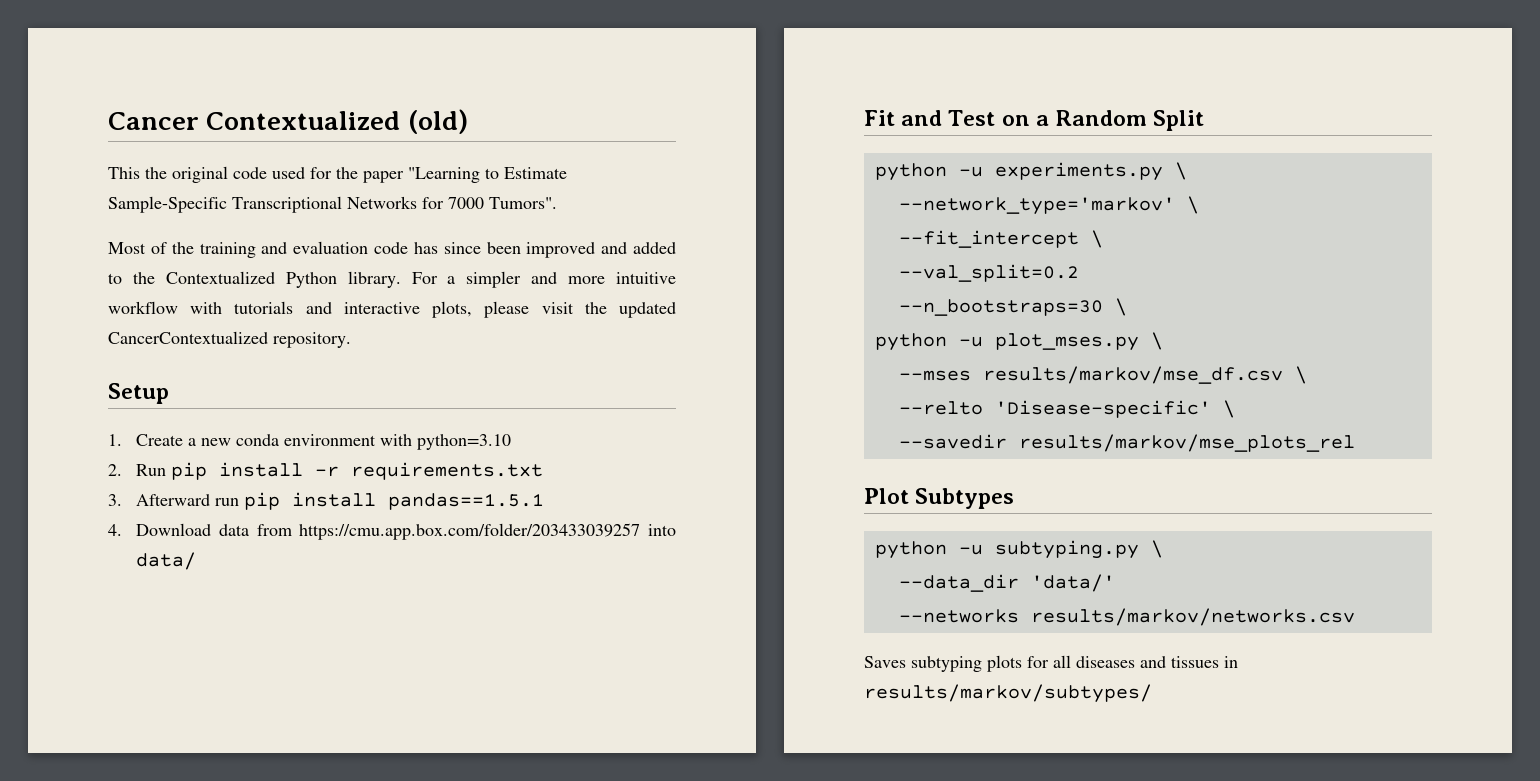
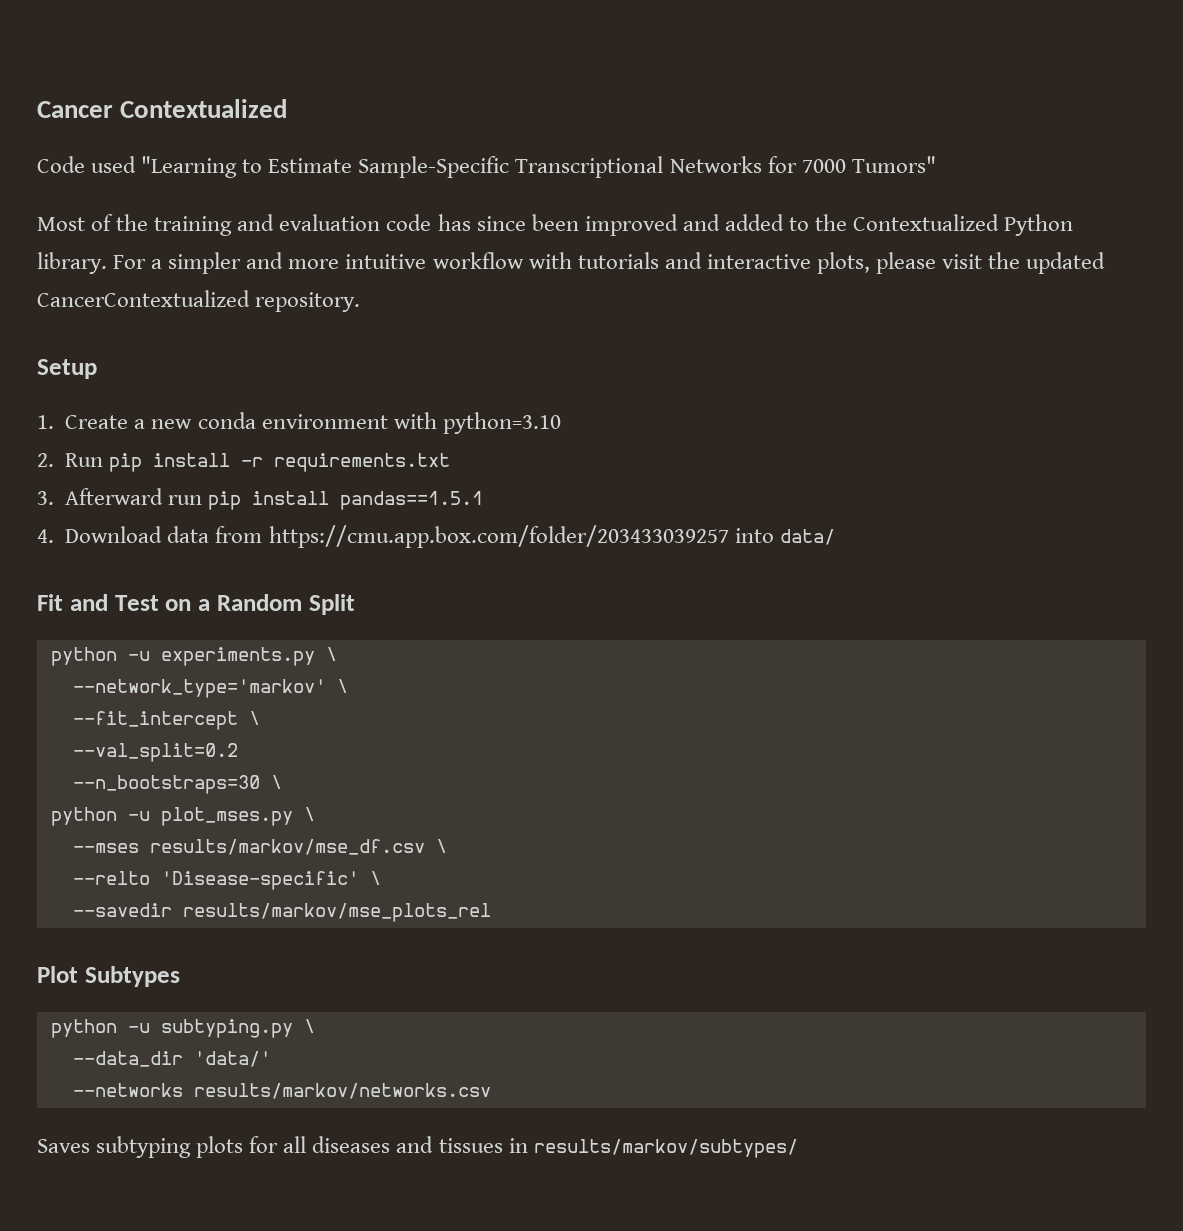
- Cancer Contextualized (old)
- This the original code used for the paper "Learning to Estimate Sample-Specific Transcriptional Networks for 7000 Tumors".
+ Cancer Contextualized
+ Code used "Learning to Estimate Sample-Specific Transcriptional Networks for 7000 Tumors"

